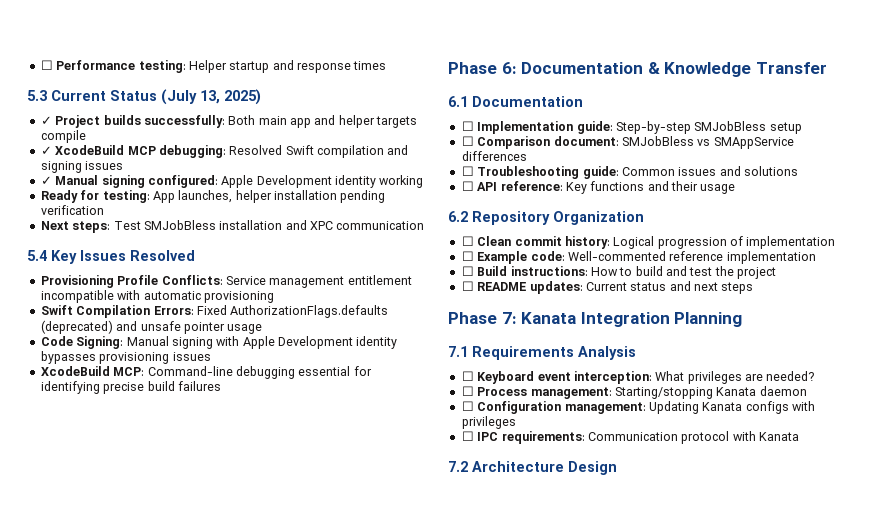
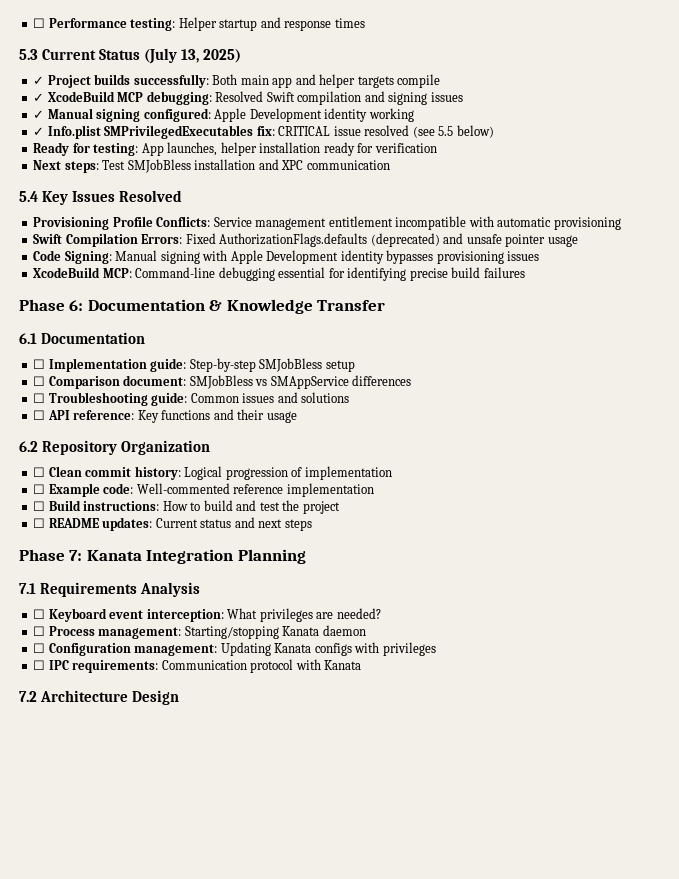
+ ✓ Info.plist SMPrivilegedExecutables fix: CRITICAL issue resolved (see 5.5 below)
- Ready for testing: App launches, helper installation pending verification
+ Ready for testing: App launches, helper installation ready for verification

